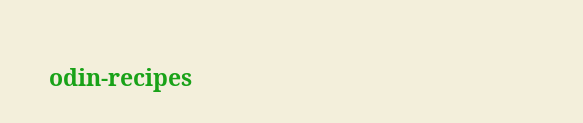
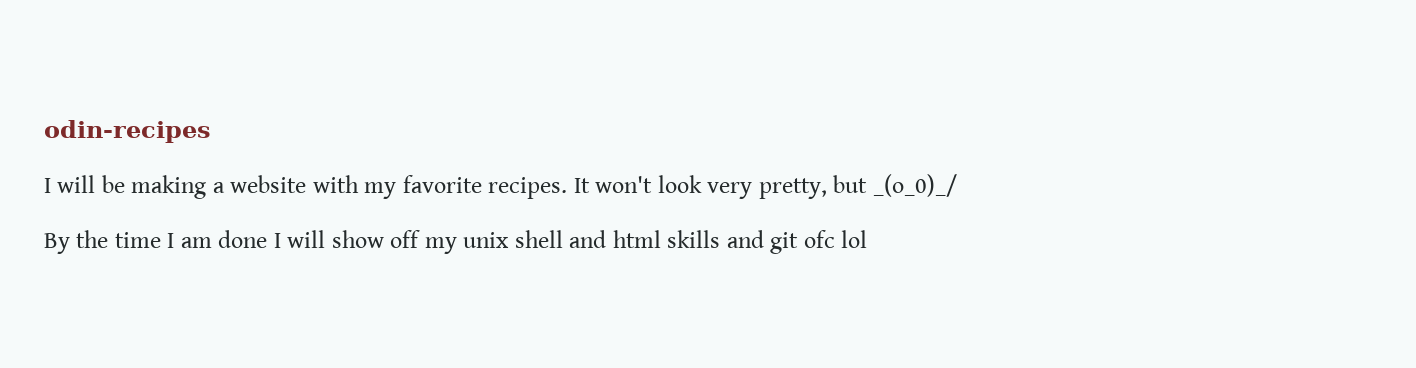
+ I will be making a website with my favorite recipes. It won't look very pretty, but _(o_0)_/
+ By the time I am done I will show off my unix shell and html skills and git ofc lol

